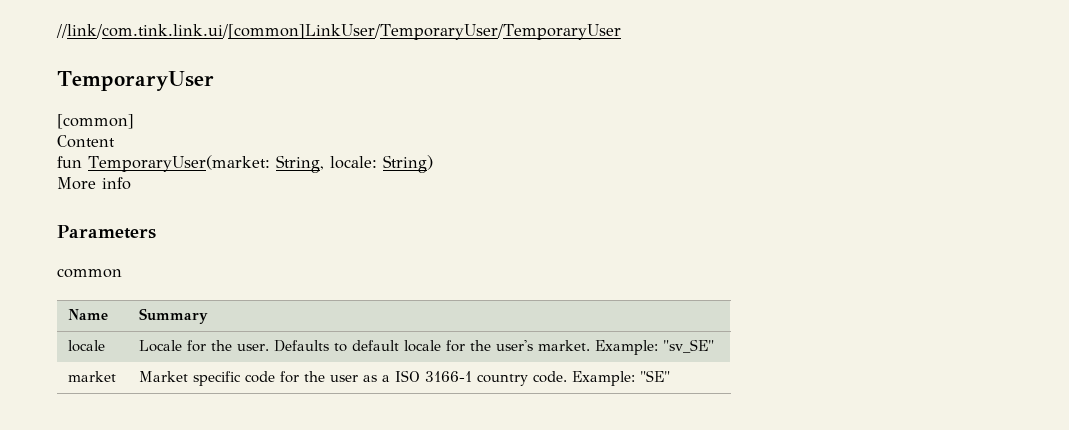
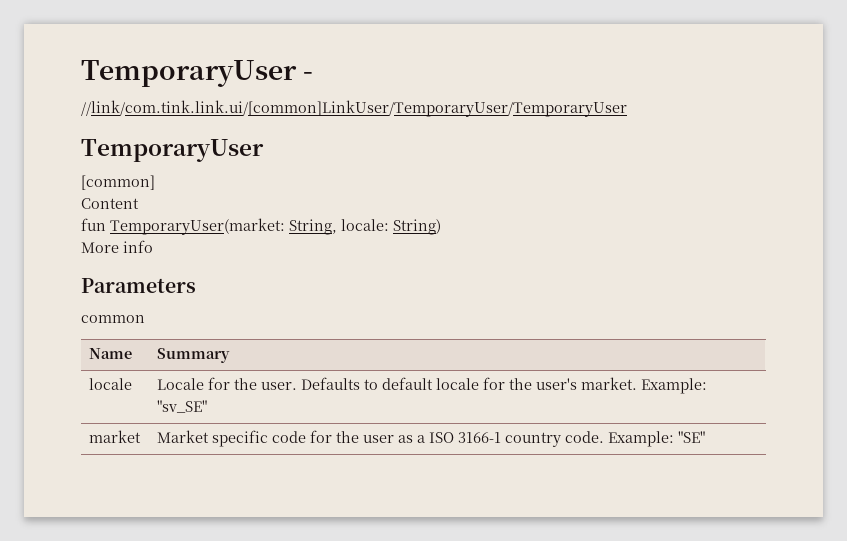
+ TemporaryUser -

